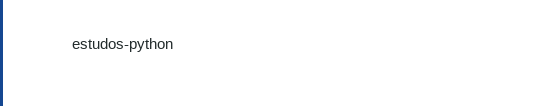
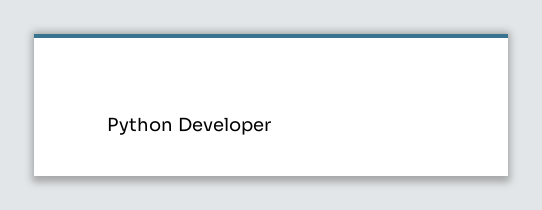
- estudos-python
+ Python Developer

